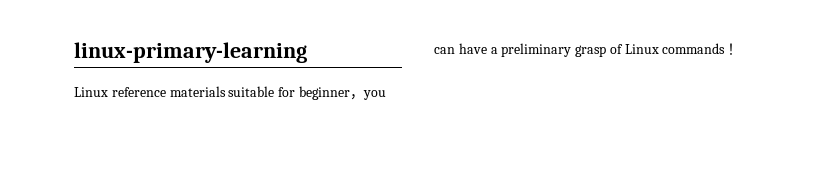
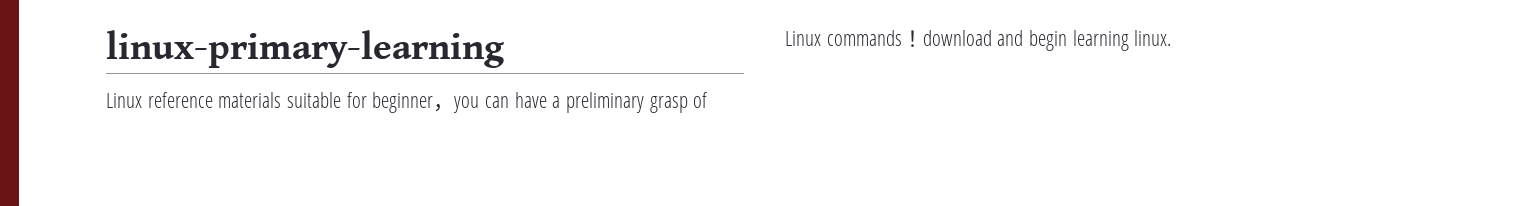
- Linux reference materials suitable for beginner，you can have a preliminary grasp of Linux commands！
+ Linux reference materials suitable for beginner，you can have a preliminary grasp of Linux commands！download and begin learning linux.

